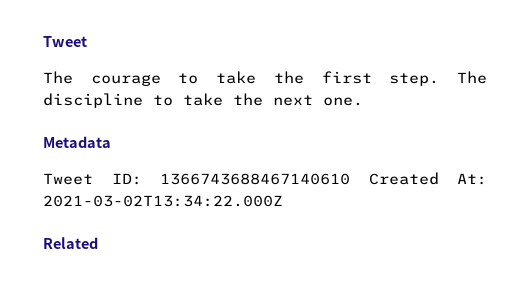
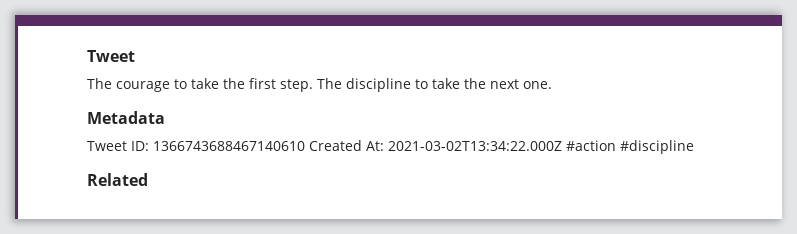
- Tweet ID: 1366743688467140610 Created At: 2021-03-02T13:34:22.000Z
+ Tweet ID: 1366743688467140610 Created At: 2021-03-02T13:34:22.000Z #action #discipline

